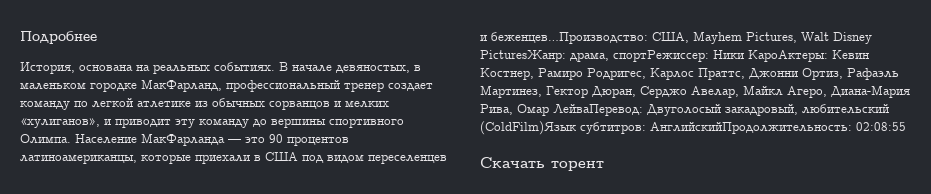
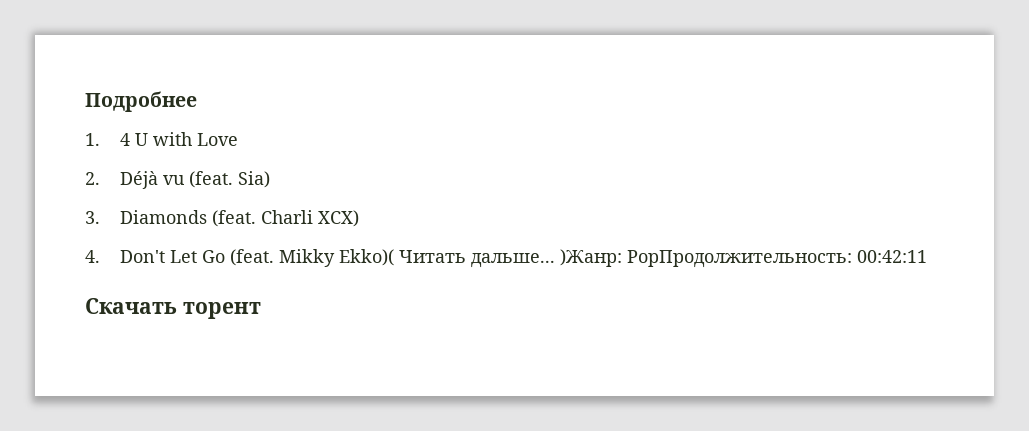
- История, основана на реальных событиях. В начале девяностых, в маленьком городке МакФарланд, профессиональный тренер создает команду по легкой атлетике из обычных сорванцов и мелких «хулиганов», и приводит эту команду до вершины спортивного Олимпа. Население МакФарланда — это 90 процентов латиноамериканцы, которые приехали в США под видом переселенцев и беженцев…Производство: США, Mayhem Pictures, Walt Disney PicturesЖанр: драма, спортРежиссер: Ники КароАктеры: Кевин Костнер, Рамиро Родригес, Карлос Праттс, Джонни Ортиз, Рафаэль Мартинез, Гектор Дюран, Серджо Авелар, Майкл Агеро, Диана-Мария Рива, Омар ЛейваПеревод: Двуголосый закадровый, любительский (ColdFilm)Язык субтитров: АнглийскийПродолжительность: 02:08:55
+ 1. 4 U with Love
+ 2. Déjà vu (feat. Sia)
+ 3. Diamonds (feat. Charli XCX)
+ 4. Don't Let Go (feat. Mikky Ekko)( Читать дальше... )Жанр: PopПродолжительность: 00:42:11

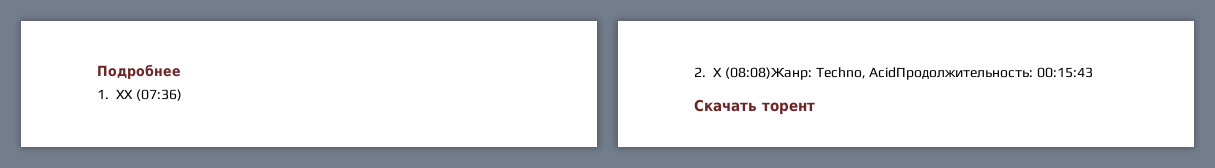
- 1. 4 U with Love
- 2. Déjà vu (feat. Sia)
- 3. Diamonds (feat. Charli XCX)
- 4. Don't Let Go (feat. Mikky Ekko)( Читать дальше... )Жанр: PopПродолжительность: 00:42:11
+ 1. XX (07:36)
+ 2. X (08:08)Жанр: Techno, AcidПродолжительность: 00:15:43

